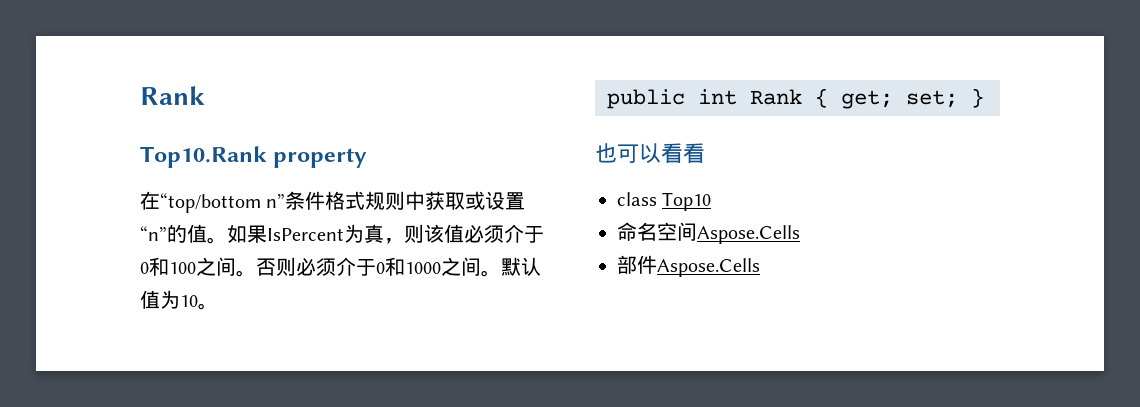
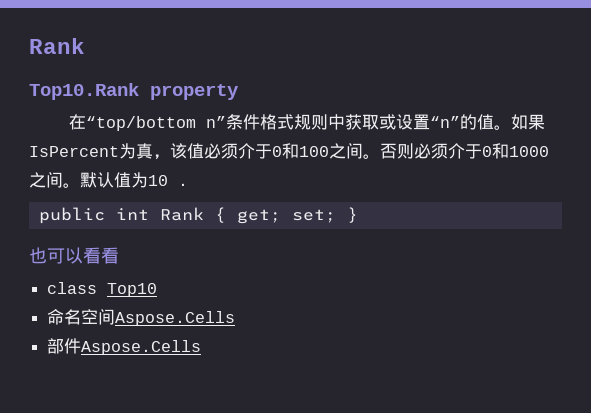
- 如果IsPercent为真，则该值必须介于0和100之间。
+ 如果IsPercent为真，该值必须介于0和100之间。
- 默认值为10。
+ 默认值为10 .

